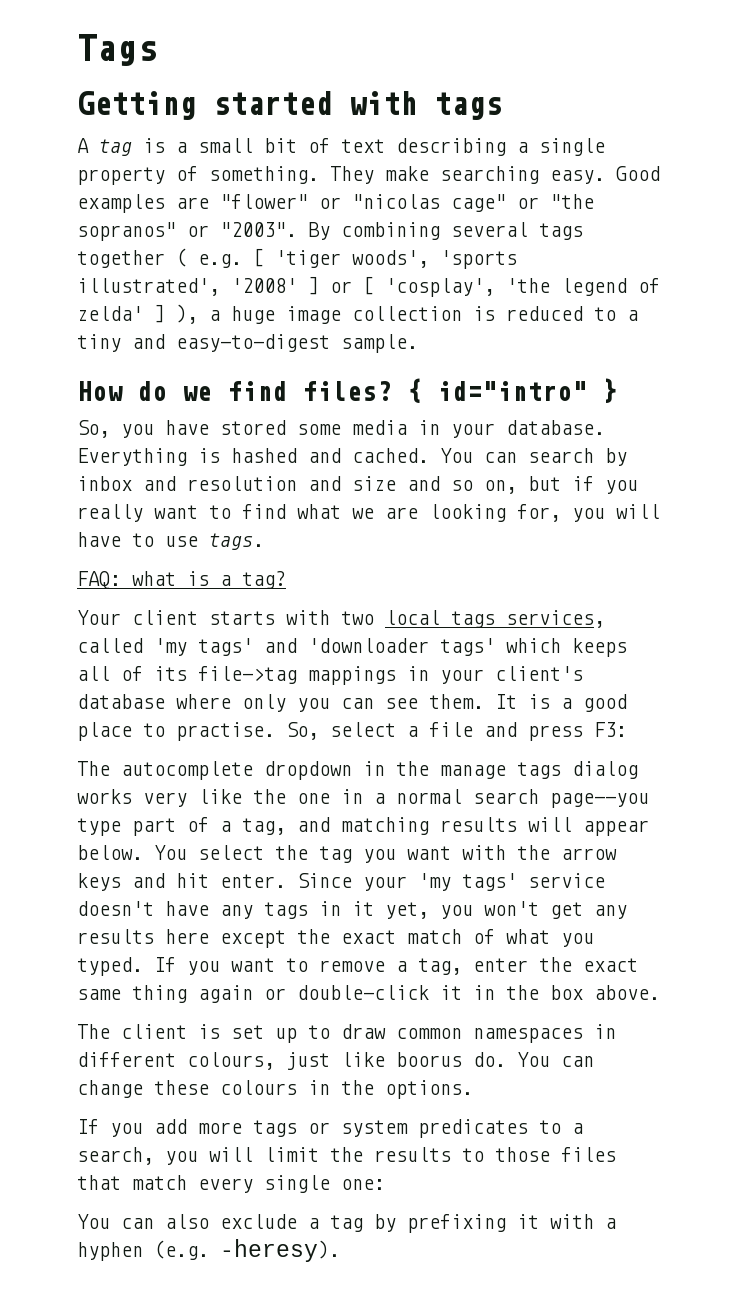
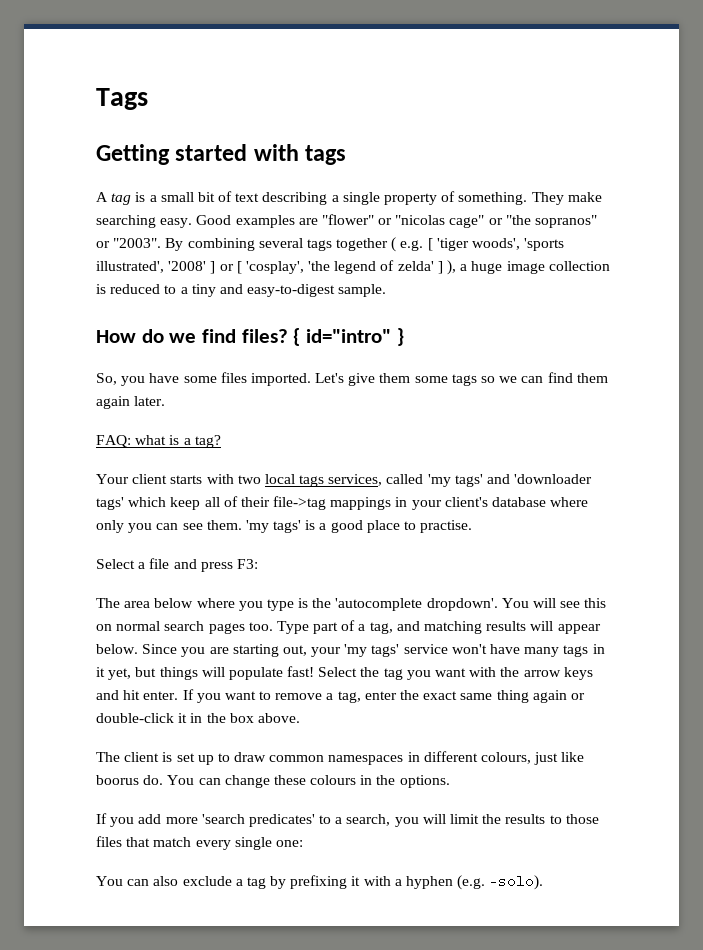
- So, you have stored some media in your database. Everything is hashed and cached. You can search by inbox and resolution and size and so on, but if you really want to find what we are looking for, you will have to use tags.
+ So, you have some files imported. Let's give them some tags so we can find them again later.
- Your client starts with two local tags services, called 'my tags' and 'downloader tags' which keeps all of its file->tag mappings in your client's database where only you can see them.
+ Your client starts with two local tags services, called 'my tags' and 'downloader tags' which keep all of their file->tag mappings in your client's database where only you can see them.
- It is a good place to practise. So, select a file and press F3:
+ 'my tags' is a good place to practise.
+ Select a file and press F3:
- The autocomplete dropdown in the manage tags dialog works very like the one in a normal search page--you type part of a tag, and matching results will appear below.
+ The area below where you type is the 'autocomplete dropdown'. You will see this on normal search pages too. Type part of a tag, and matching results will appear below.
- You select the tag you want with the arrow keys and hit enter.
+ Since you are starting out, your 'my tags' service won't have many tags in it yet, but things will populate fast! Select the tag you want with the arrow keys and hit enter.
- Since your 'my tags' service doesn't have any tags in it yet, you won't get any results here except the exact match of what you typed.
- If you add more tags or system predicates to a search, you will limit the results to those files that match every single one:
+ If you add more 'search predicates' to a search, you will limit the results to those files that match every single one:
- You can also exclude a tag by prefixing it with a hyphen (e.g. -heresy).
+ You can also exclude a tag by prefixing it with a hyphen (e.g. -solo).

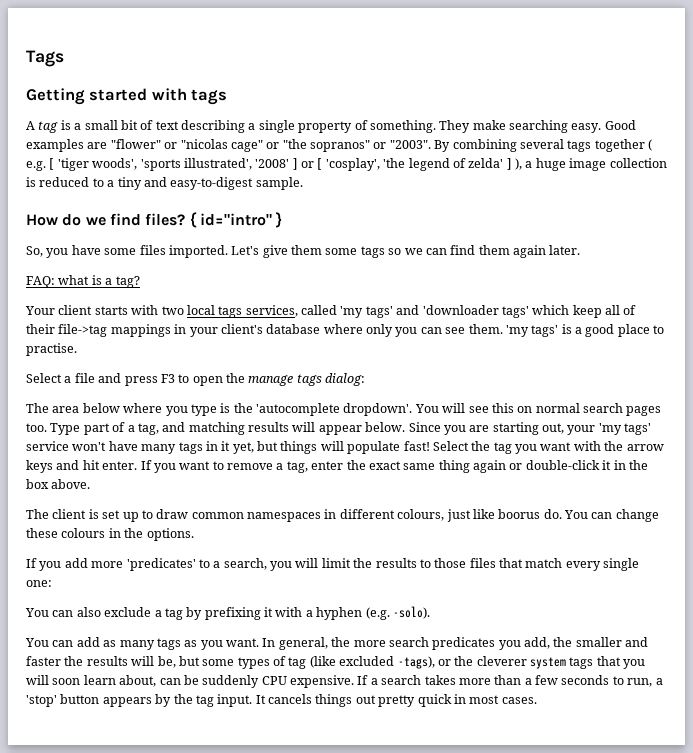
- Select a file and press F3:
+ Select a file and press F3 to open the manage tags dialog:
- If you add more 'search predicates' to a search, you will limit the results to those files that match every single one:
+ If you add more 'predicates' to a search, you will limit the results to those files that match every single one:
+ You can add as many tags as you want. In general, the more search predicates you add, the smaller and faster the results will be, but some types of tag (like excluded -tags), or the cleverer system tags that you will soon learn about, can be suddenly CPU expensive. If a search takes more than a few seconds to run, a 'stop' button appears by the tag input. It cancels things out pretty quick in most cases.

